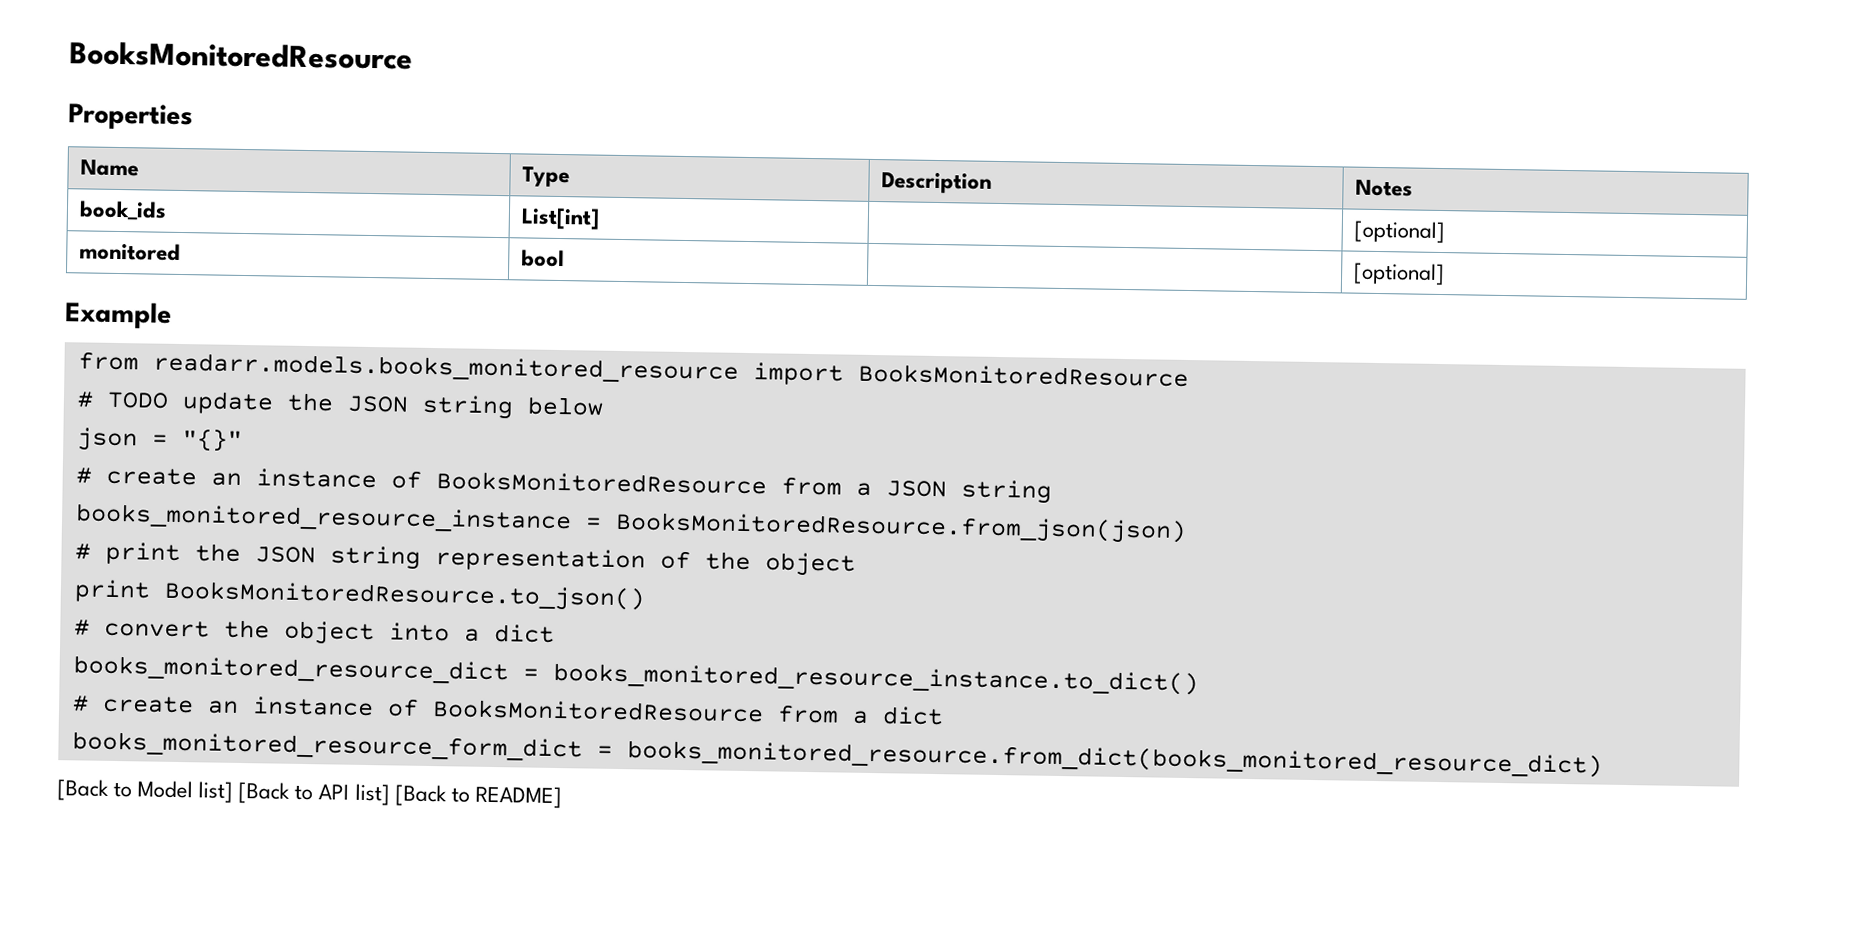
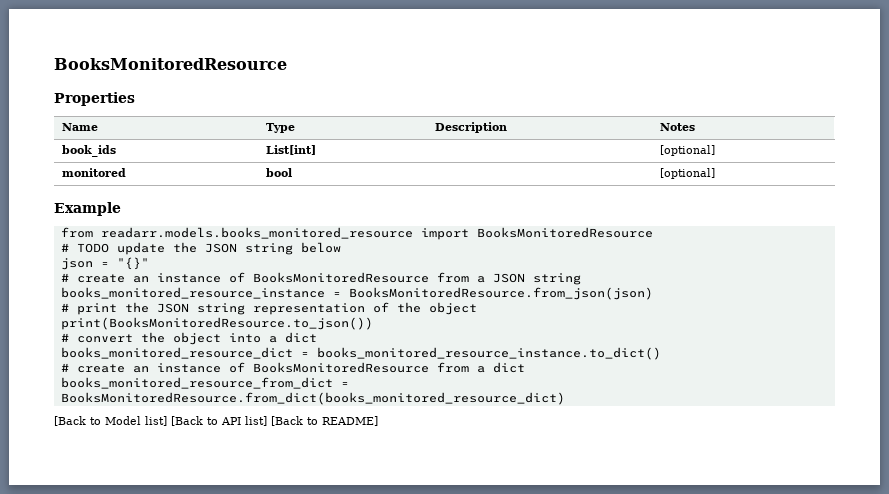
- print BooksMonitoredResource.to_json()
+ print(BooksMonitoredResource.to_json())
- books_monitored_resource_form_dict = books_monitored_resource.from_dict(books_monitored_resource_dict)
+ books_monitored_resource_from_dict = BooksMonitoredResource.from_dict(books_monitored_resource_dict)

